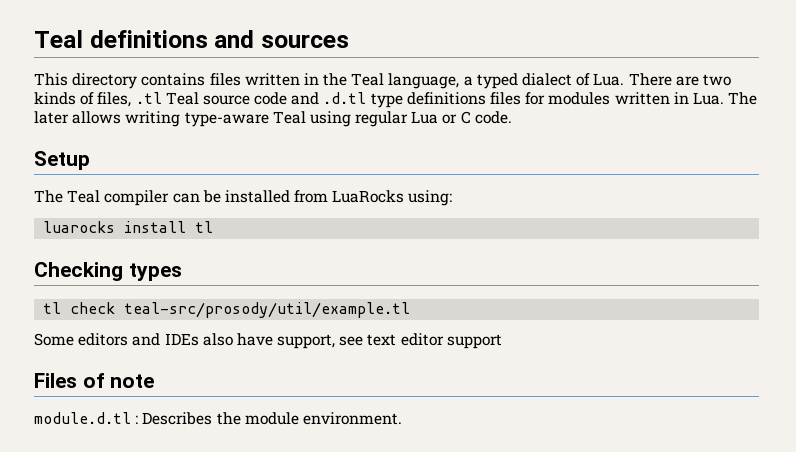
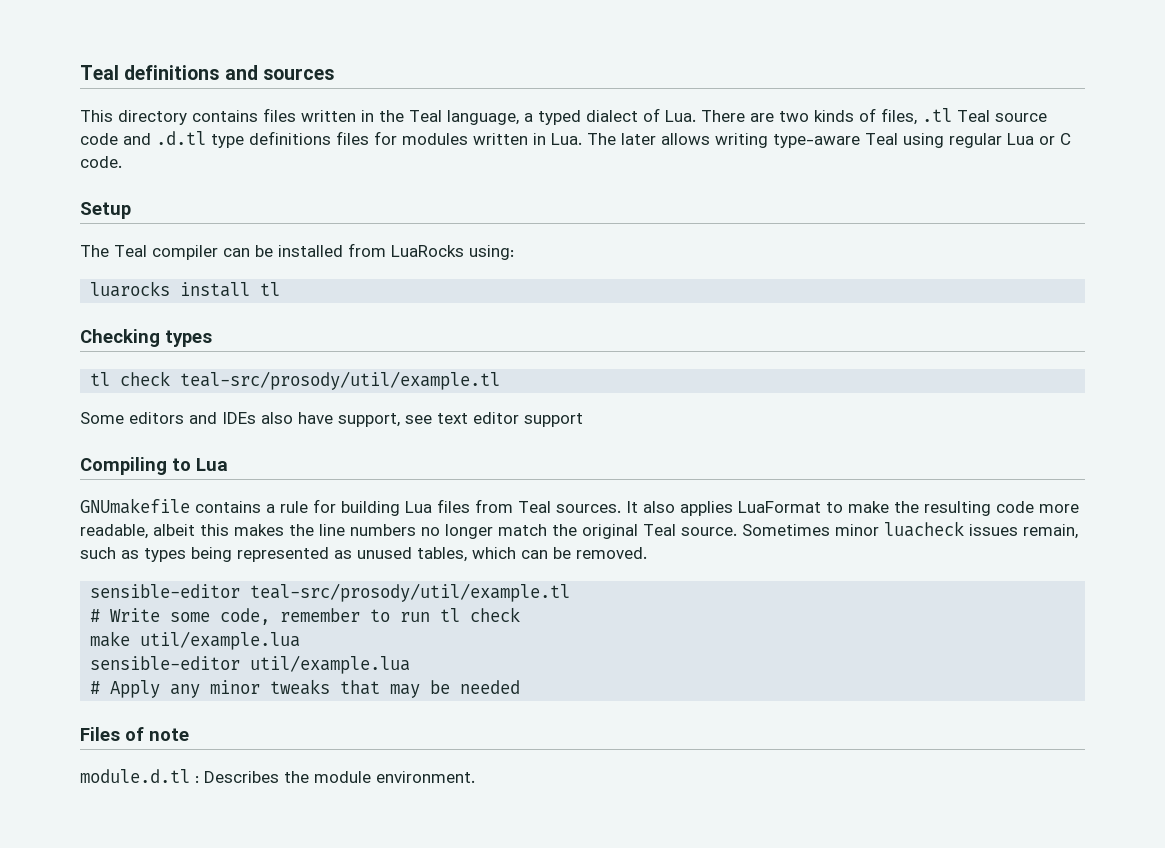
+ Compiling to Lua
+ GNUmakefile contains a rule for building Lua files from Teal sources. It also applies LuaFormat to make the resulting code more readable, albeit this makes the line numbers no longer match the original Teal source. Sometimes minor luacheck issues remain, such as types being represented as unused tables, which can be removed.
+ sensible-editor teal-src/prosody/util/example.tl
+ # Write some code, remember to run tl check
+ make util/example.lua
+ sensible-editor util/example.lua
+ # Apply any minor tweaks that may be needed

